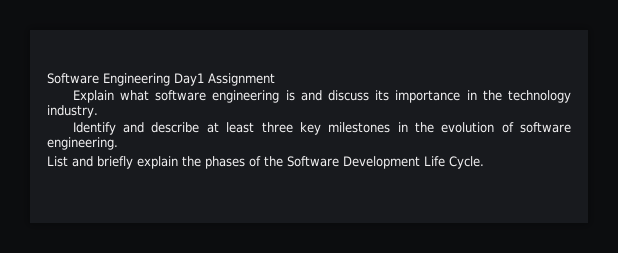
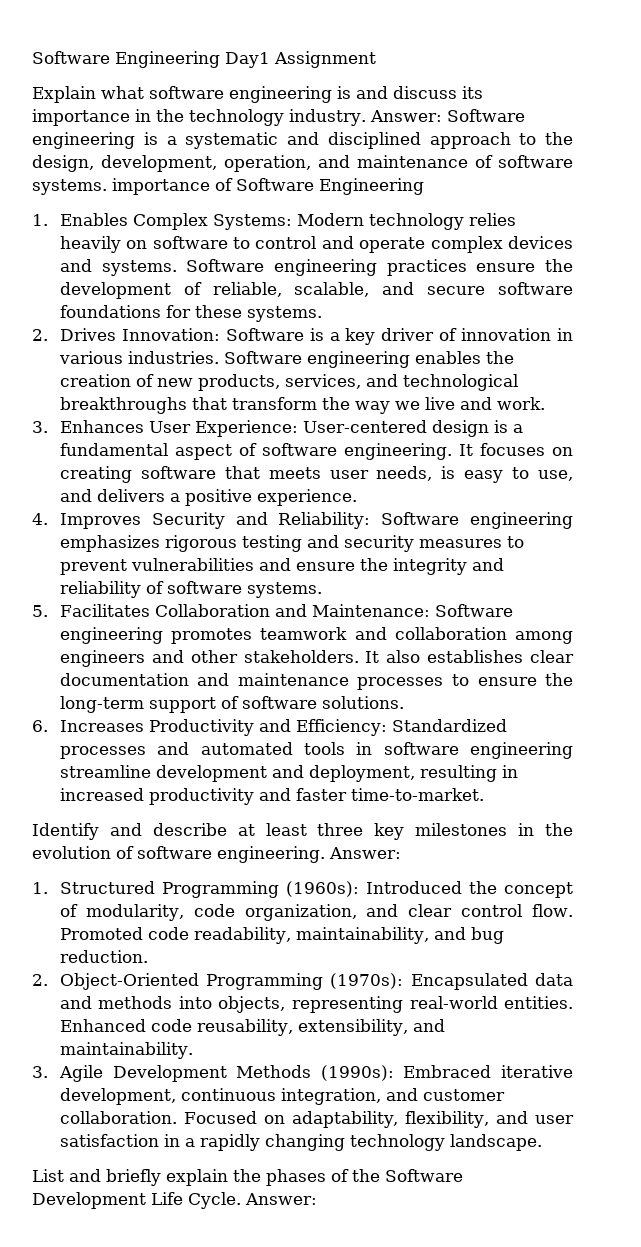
+ Answer: Software engineering is a systematic and disciplined approach to the design, development, operation, and maintenance of software systems. importance of Software Engineering
+ 1. Enables Complex Systems: Modern technology relies heavily on software to control and operate complex devices and systems. Software engineering practices ensure the development of reliable, scalable, and secure software foundations for these systems.
+ 2. Drives Innovation: Software is a key driver of innovation in various industries. Software engineering enables the creation of new products, services, and technological breakthroughs that transform the way we live and work.
+ 3. Enhances User Experience: User-centered design is a fundamental aspect of software engineering. It focuses on creating software that meets user needs, is easy to use, and delivers a positive experience.
+ 4. Improves Security and Reliability: Software engineering emphasizes rigorous testing and security measures to prevent vulnerabilities and ensure the integrity and reliability of software systems.
+ 5. Facilitates Collaboration and Maintenance: Software engineering promotes teamwork and collaboration among engineers and other stakeholders. It also establishes clear documentation and maintenance processes to ensure the long-term support of software solutions.
+ 6. Increases Productivity and Efficiency: Standardized processes and automated tools in software engineering streamline development and deployment, resulting in increased productivity and faster time-to-market.
- Identify and describe at least three key milestones in the evolution of software engineering.
+ Identify and describe at least three key milestones in the evolution of software engineering. Answer:
+ 1. Structured Programming (1960s): Introduced the concept of modularity, code organization, and clear control flow. Promoted code readability, maintainability, and bug reduction.
+ 2. Object-Oriented Programming (1970s): Encapsulated data and methods into objects, representing real-world entities. Enhanced code reusability, extensibility, and maintainability.
+ 3. Agile Development Methods (1990s): Embraced iterative development, continuous integration, and customer collaboration. Focused on adaptability, flexibility, and user satisfaction in a rapidly changing technology landscape.
- List and briefly explain the phases of the Software Development Life Cycle.
+ List and briefly explain the phases of the Software Development Life Cycle. Answer:

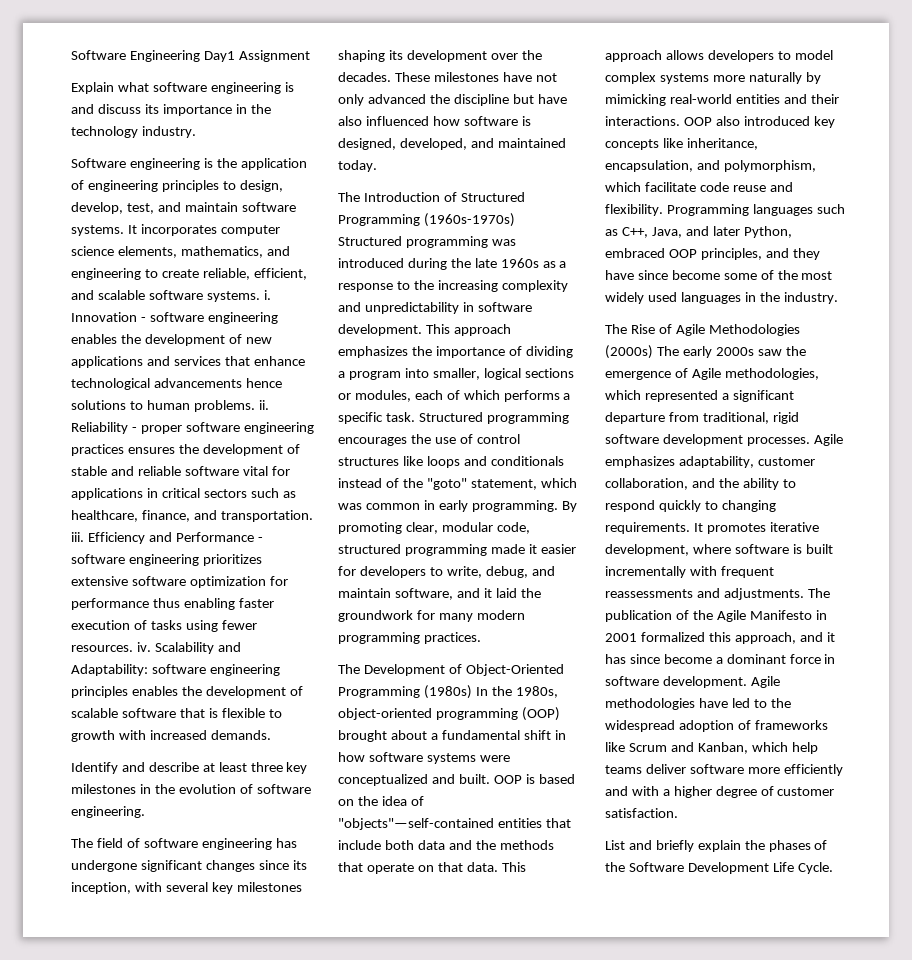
- Explain what software engineering is and discuss its importance in the technology industry. Answer: Software engineering is a systematic and disciplined approach to the design, development, operation, and maintenance of software systems. importance of Software Engineering
- 1. Enables Complex Systems: Modern technology relies heavily on software to control and operate complex devices and systems. Software engineering practices ensure the development of reliable, scalable, and secure software foundations for these systems.
- 2. Drives Innovation: Software is a key driver of innovation in various industries. Software engineering enables the creation of new products, services, and technological breakthroughs that transform the way we live and work.
- 3. Enhances User Experience: User-centered design is a fundamental aspect of software engineering. It focuses on creating software that meets user needs, is easy to use, and delivers a positive experience.
- 4. Improves Security and Reliability: Software engineering emphasizes rigorous testing and security measures to prevent vulnerabilities and ensure the integrity and reliability of software systems.
- 5. Facilitates Collaboration and Maintenance: Software engineering promotes teamwork and collaboration among engineers and other stakeholders. It also establishes clear documentation and maintenance processes to ensure the long-term support of software solutions.
- 6. Increases Productivity and Efficiency: Standardized processes and automated tools in software engineering streamline development and deployment, resulting in increased productivity and faster time-to-market.
+ Explain what software engineering is and discuss its importance in the technology industry.
+ Software engineering is the application of engineering principles to design, develop, test, and maintain software systems. It incorporates computer science elements, mathematics, and engineering to create reliable, efficient, and scalable software systems. i. Innovation - software engineering enables the development of new applications and services that enhance technological advancements hence solutions to human problems. ii. Reliability - proper software engineering practices ensures the development of stable and reliable software vital for applications in critical sectors such as healthcare, finance, and transportation. iii. Efficiency and Performance - software engineering prioritizes extensive software optimization for performance thus enabling faster execution of tasks using fewer resources. iv. Scalability and Adaptability: software engineering principles enables the development of scalable software that is flexible to growth with increased demands.
- Identify and describe at least three key milestones in the evolution of software engineering. Answer:
- 1. Structured Programming (1960s): Introduced the concept of modularity, code organization, and clear control flow. Promoted code readability, maintainability, and bug reduction.
- 2. Object-Oriented Programming (1970s): Encapsulated data and methods into objects, representing real-world entities. Enhanced code reusability, extensibility, and maintainability.
- 3. Agile Development Methods (1990s): Embraced iterative development, continuous integration, and customer collaboration. Focused on adaptability, flexibility, and user satisfaction in a rapidly changing technology landscape.
+ Identify and describe at least three key milestones in the evolution of software engineering.
+ The field of software engineering has undergone significant changes since its inception, with several key milestones shaping its development over the decades. These milestones have not only advanced the discipline but have also influenced how software is designed, developed, and maintained today.
+ The Introduction of Structured Programming (1960s-1970s) Structured programming was introduced during the late 1960s as a response to the increasing complexity and unpredictability in software development. This approach emphasizes the importance of dividing a program into smaller, logical sections or modules, each of which performs a specific task. Structured programming encourages the use of control structures like loops and conditionals instead of the "goto" statement, which was common in early programming. By promoting clear, modular code, structured programming made it easier for developers to write, debug, and maintain software, and it laid the groundwork for many modern programming practices.
+ The Development of Object-Oriented Programming (1980s) In the 1980s, object-oriented programming (OOP) brought about a fundamental shift in how software systems were conceptualized and built. OOP is based on the idea of "objects"—self-contained entities that include both data and the methods that operate on that data. This approach allows developers to model complex systems more naturally by mimicking real-world entities and their interactions. OOP also introduced key concepts like inheritance, encapsulation, and polymorphism, which facilitate code reuse and flexibility. Programming languages such as C++, Java, and later Python, embraced OOP principles, and they have since become some of the most widely used languages in the industry.
+ The Rise of Agile Methodologies (2000s) The early 2000s saw the emergence of Agile methodologies, which represented a significant departure from traditional, rigid software development processes. Agile emphasizes adaptability, customer collaboration, and the ability to respond quickly to changing requirements. It promotes iterative development, where software is built incrementally with frequent reassessments and adjustments. The publication of the Agile Manifesto in 2001 formalized this approach, and it has since become a dominant force in software development. Agile methodologies have led to the widespread adoption of frameworks like Scrum and Kanban, which help teams deliver software more efficiently and with a higher degree of customer satisfaction.
- List and briefly explain the phases of the Software Development Life Cycle. Answer:
+ List and briefly explain the phases of the Software Development Life Cycle.

